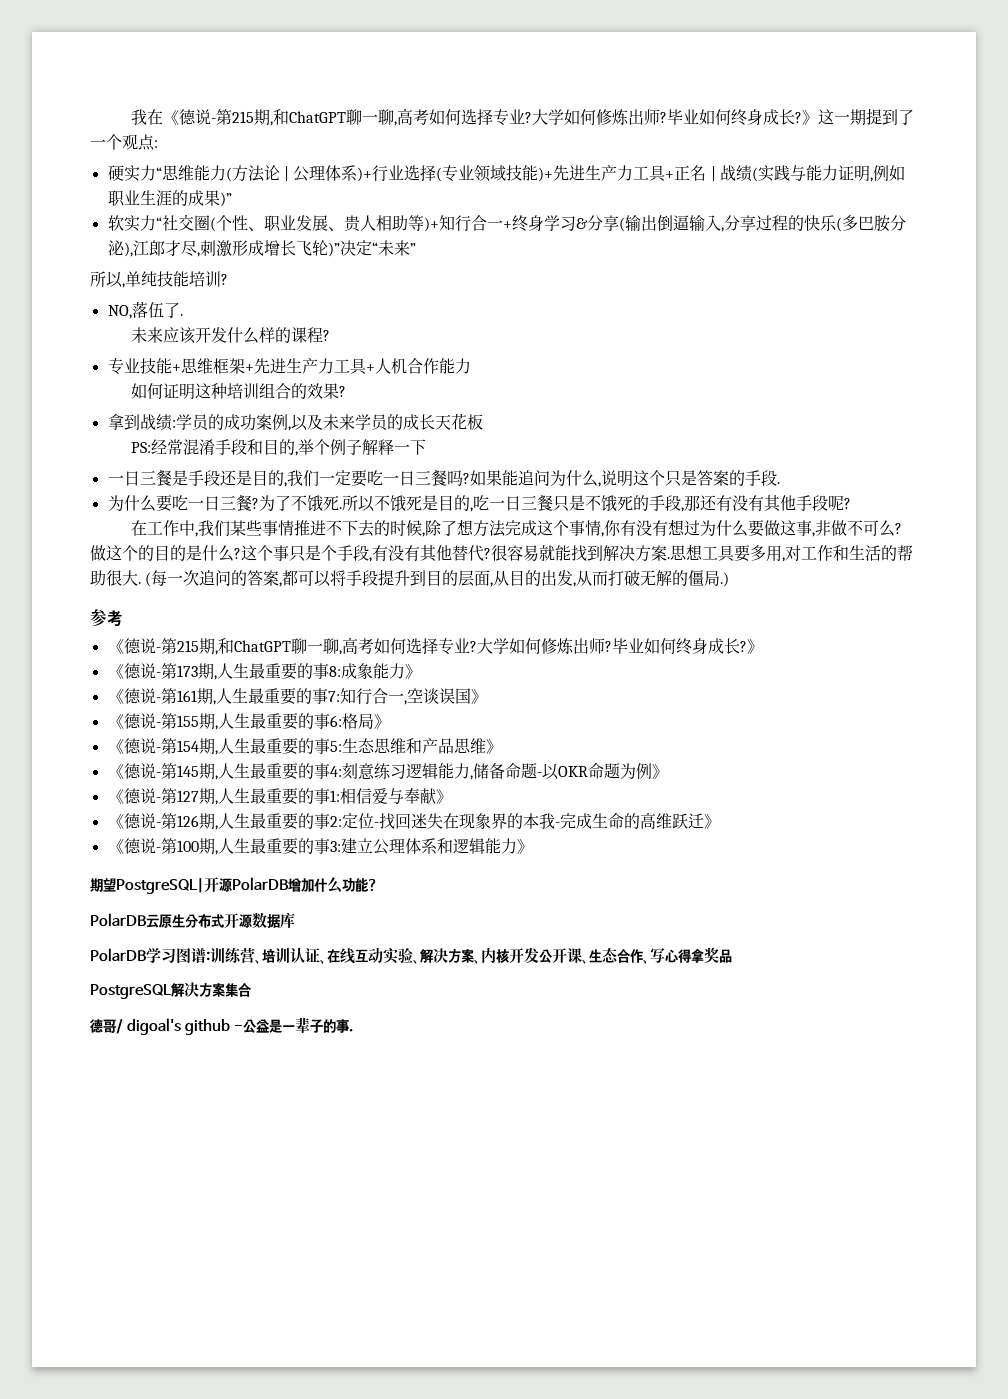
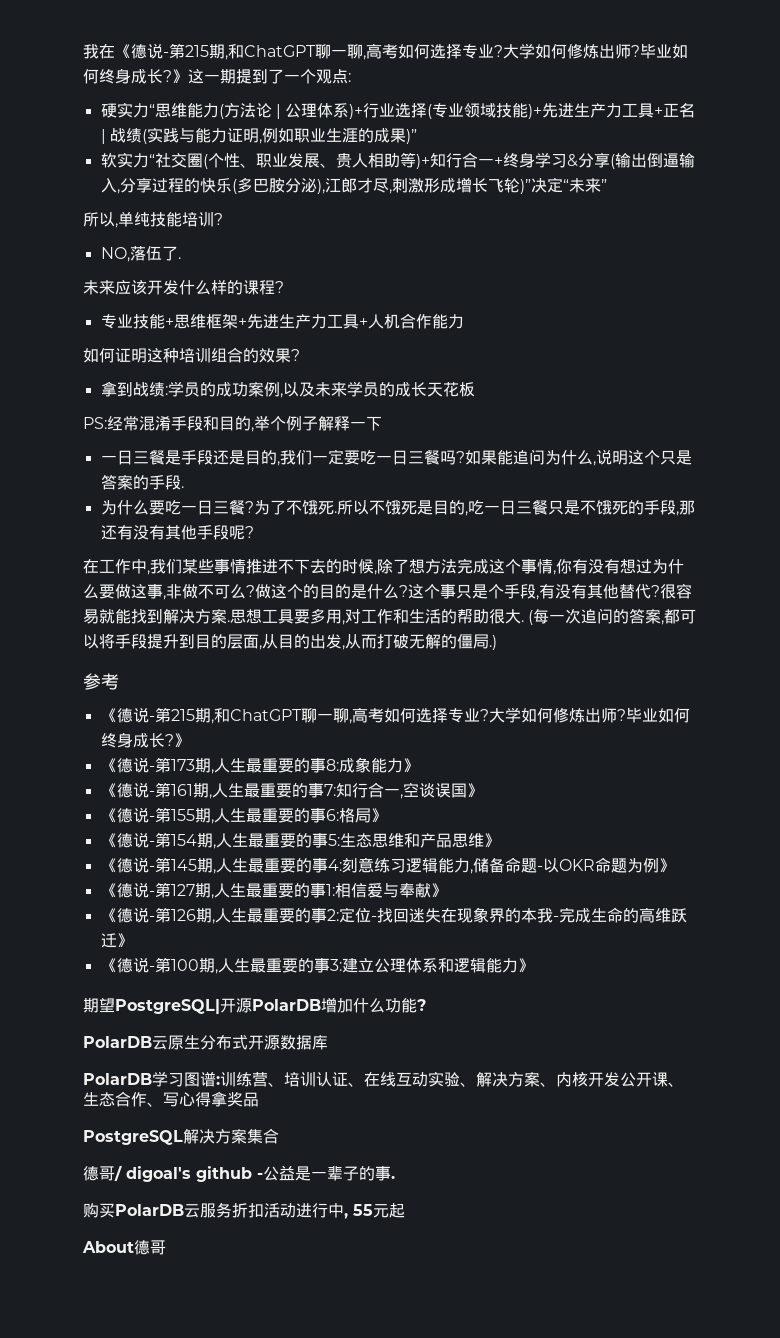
+ 购买PolarDB云服务折扣活动进行中, 55元起
+ About德哥

